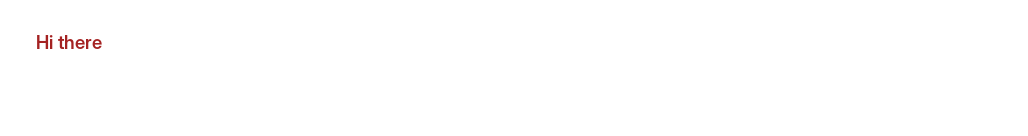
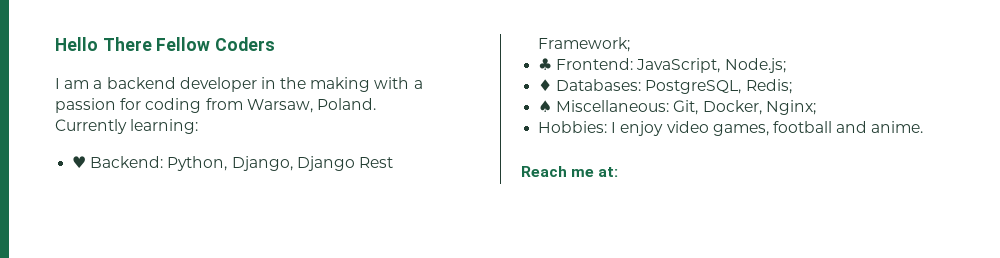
- Hi there
+ Hello There Fellow Coders
+ I am a backend developer in the making with a passion for coding from Warsaw, Poland.
+ Currently learning:
+ ♥ Backend: Python, Django, Django Rest Framework;
+ ♣ Frontend: JavaScript, Node.js;
+ ♦ Databases: PostgreSQL, Redis;
+ ♠ Miscellaneous: Git, Docker, Nginx;
+ Hobbies: I enjoy video games, football and anime.
+ Reach me at:

